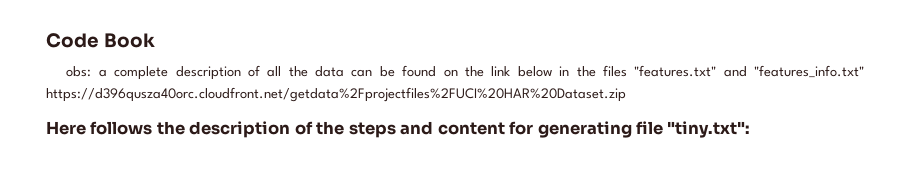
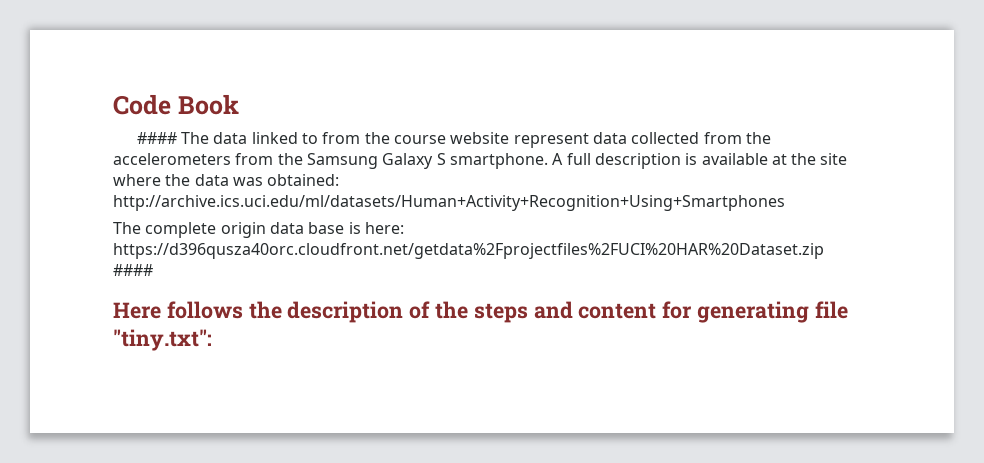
- obs: a complete description of all the data can be found on the link below in the files "features.txt" and "features_info.txt" https://d396qusza40orc.cloudfront.net/getdata%2Fprojectfiles%2FUCI%20HAR%20Dataset.zip
+ #### The data linked to from the course website represent data collected from the accelerometers from the Samsung Galaxy S smartphone. A full description is available at the site where the data was obtained: http://archive.ics.uci.edu/ml/datasets/Human+Activity+Recognition+Using+Smartphones
+ The complete origin data base is here: https://d396qusza40orc.cloudfront.net/getdata%2Fprojectfiles%2FUCI%20HAR%20Dataset.zip ####

